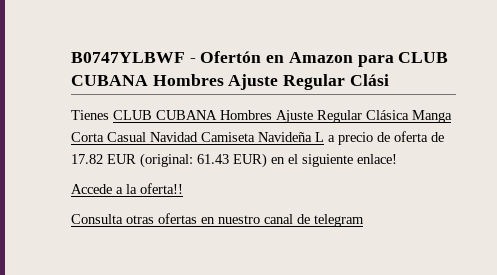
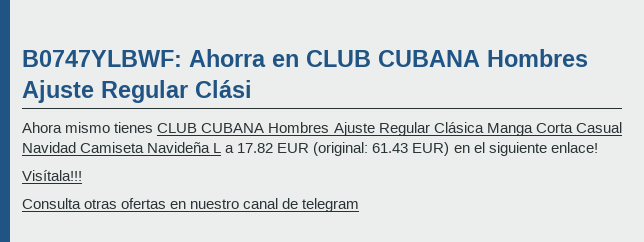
- B0747YLBWF - Ofertón en Amazon para CLUB CUBANA Hombres Ajuste Regular Clási
+ B0747YLBWF: Ahorra en CLUB CUBANA Hombres Ajuste Regular Clási
- Tienes CLUB CUBANA Hombres Ajuste Regular Clásica Manga Corta Casual Navidad Camiseta Navideña L a precio de oferta de 17.82 EUR (original: 61.43 EUR) en el siguiente enlace!
+ Ahora mismo tienes CLUB CUBANA Hombres Ajuste Regular Clásica Manga Corta Casual Navidad Camiseta Navideña L a 17.82 EUR (original: 61.43 EUR) en el siguiente enlace!
- Accede a la oferta!!
+ Visítala!!!

